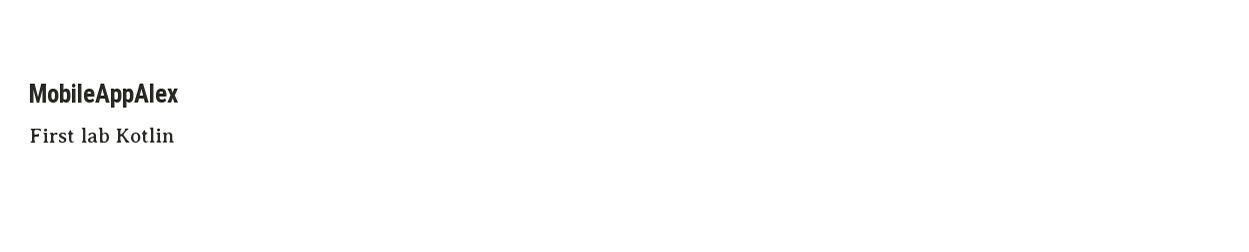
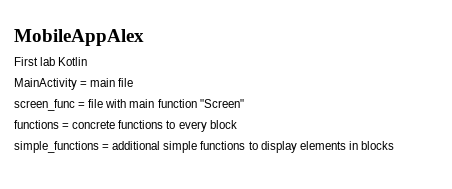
+ MainActivity = main file
+ screen_func = file with main function "Screen"
+ functions = concrete functions to every block
+ simple_functions = additional simple functions to display elements in blocks

